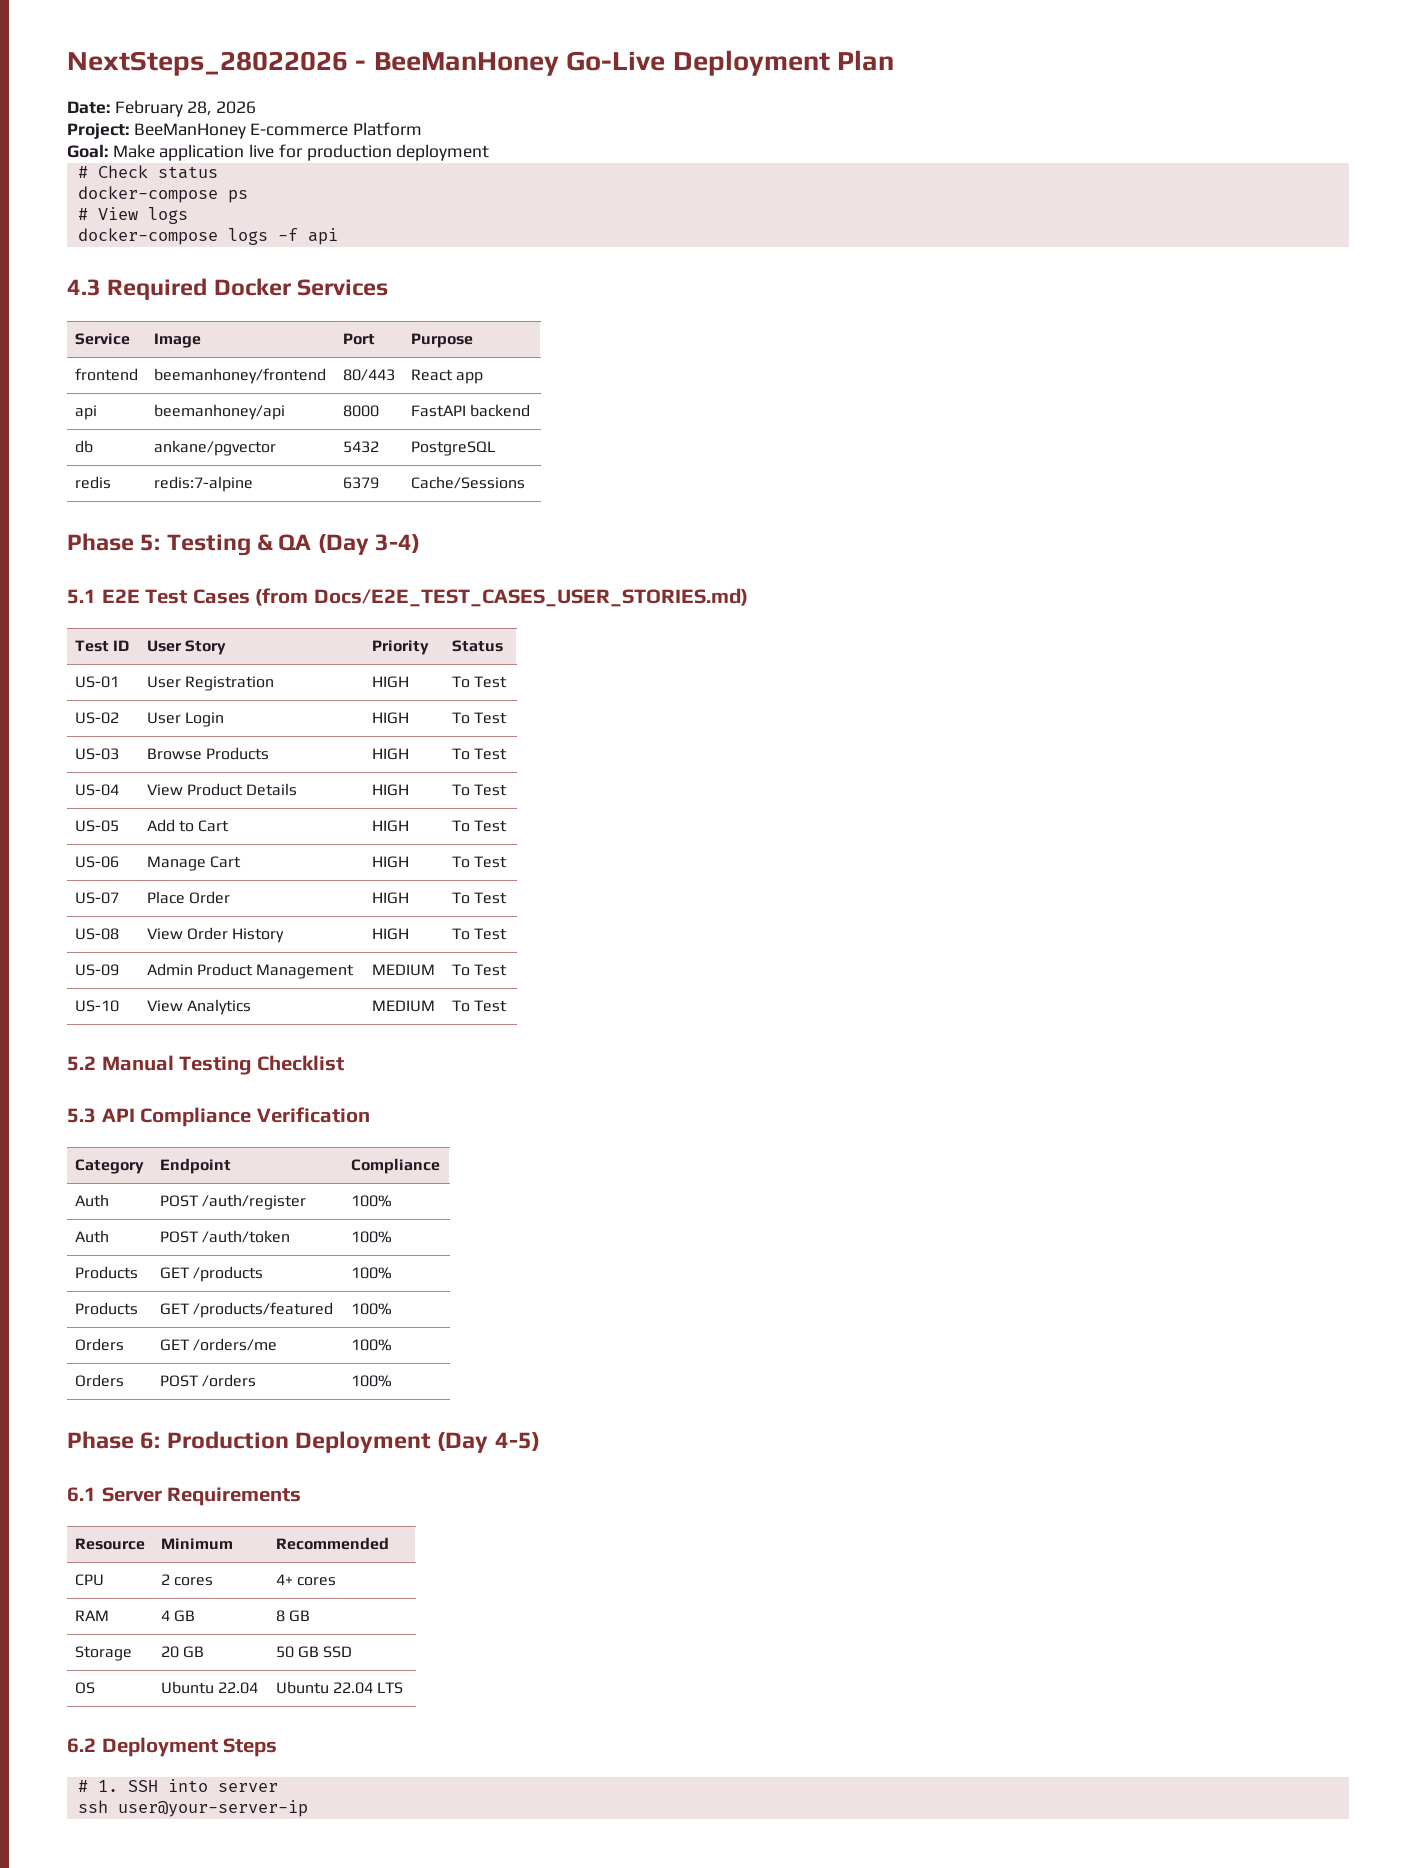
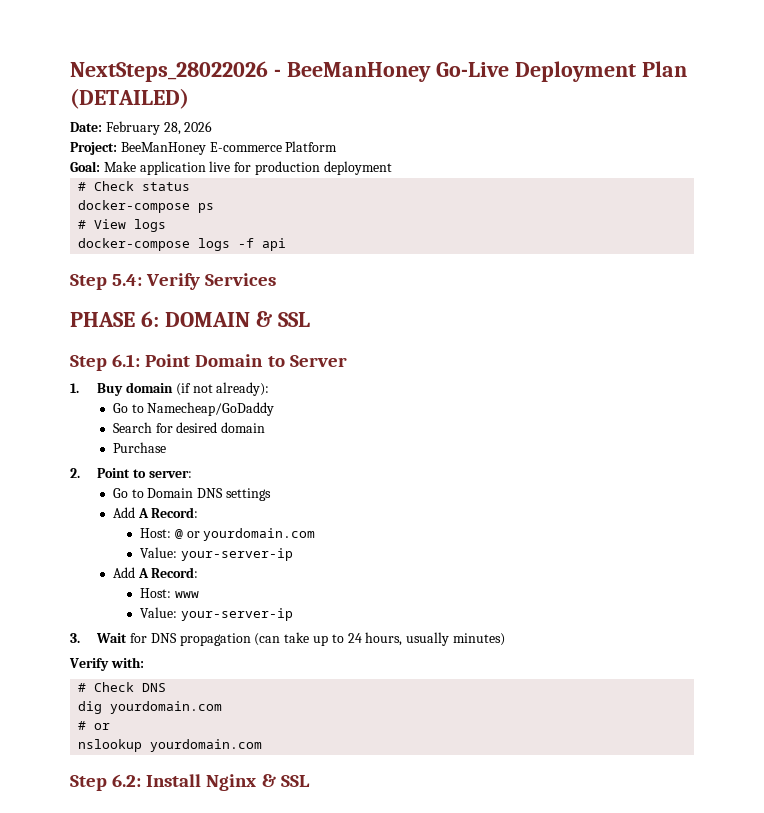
- NextSteps_28022026 - BeeManHoney Go-Live Deployment Plan
+ NextSteps_28022026 - BeeManHoney Go-Live Deployment Plan (DETAILED)
- 4.3 Required Docker Services
- Service | Image | Port | Purpose
- frontend | beemanhoney/frontend | 80/443 | React app
- api | beemanhoney/api | 8000 | FastAPI backend
- db | ankane/pgvector | 5432 | PostgreSQL
- redis | redis:7-alpine | 6379 | Cache/Sessions
- Phase 5: Testing & QA (Day 3-4)
- 5.1 E2E Test Cases (from Docs/E2E_TEST_CASES_USER_STORIES.md)
- Test ID | User Story | Priority | Status
- US-01 | User Registration | HIGH | To Test
- US-02 | User Login | HIGH | To Test
- US-03 | Browse Products | HIGH | To Test
- US-04 | View Product Details | HIGH | To Test
- US-05 | Add to Cart | HIGH | To Test
- US-06 | Manage Cart | HIGH | To Test
- US-07 | Place Order | HIGH | To Test
- US-08 | View Order History | HIGH | To Test
- US-09 | Admin Product Management | MEDIUM | To Test
- US-10 | View Analytics | MEDIUM | To Test
- 5.2 Manual Testing Checklist
- 5.3 API Compliance Verification
- Category | Endpoint | Compliance
- Auth | POST /auth/register | 100%
- Auth | POST /auth/token | 100%
- Products | GET /products | 100%
- Products | GET /products/featured | 100%
- Orders | GET /orders/me | 100%
- Orders | POST /orders | 100%
- Phase 6: Production Deployment (Day 4-5)
- 6.1 Server Requirements
- Resource | Minimum | Recommended
- CPU | 2 cores | 4+ cores
- RAM | 4 GB | 8 GB
- Storage | 20 GB | 50 GB SSD
- OS | Ubuntu 22.04 | Ubuntu 22.04 LTS
- 6.2 Deployment Steps
- # 1. SSH into server
- ssh user@your-server-ip
+ Step 5.4: Verify Services
+ PHASE 6: DOMAIN & SSL
+ Step 6.1: Point Domain to Server
+ 1. Buy domain (if not already):
+ Go to Namecheap/GoDaddy
+ Search for desired domain
+ Purchase
+ 2. Point to server:
+ Go to Domain DNS settings
+ Add A Record:
+ Host: @ or yourdomain.com
+ Value: your-server-ip
+ Add A Record:
+ Host: www
+ Value: your-server-ip
+ 3. Wait for DNS propagation (can take up to 24 hours, usually minutes)
+ Verify with:
+ # Check DNS
+ dig yourdomain.com
+ # or
+ nslookup yourdomain.com
+ Step 6.2: Install Nginx & SSL

